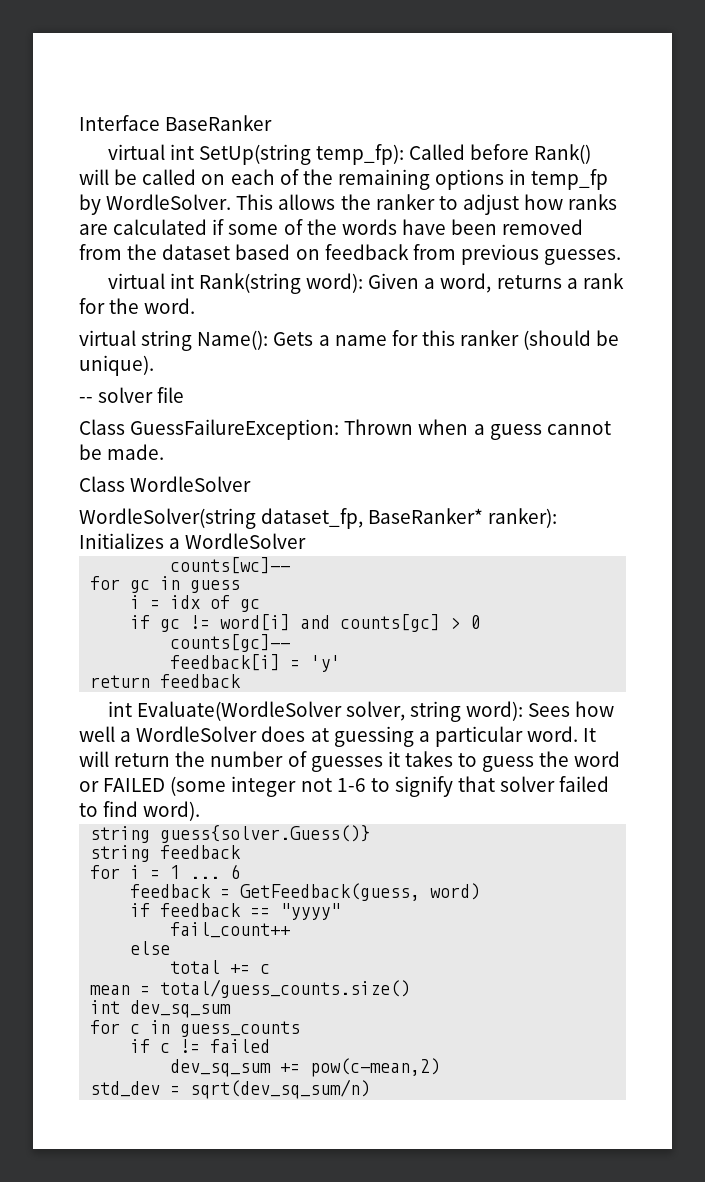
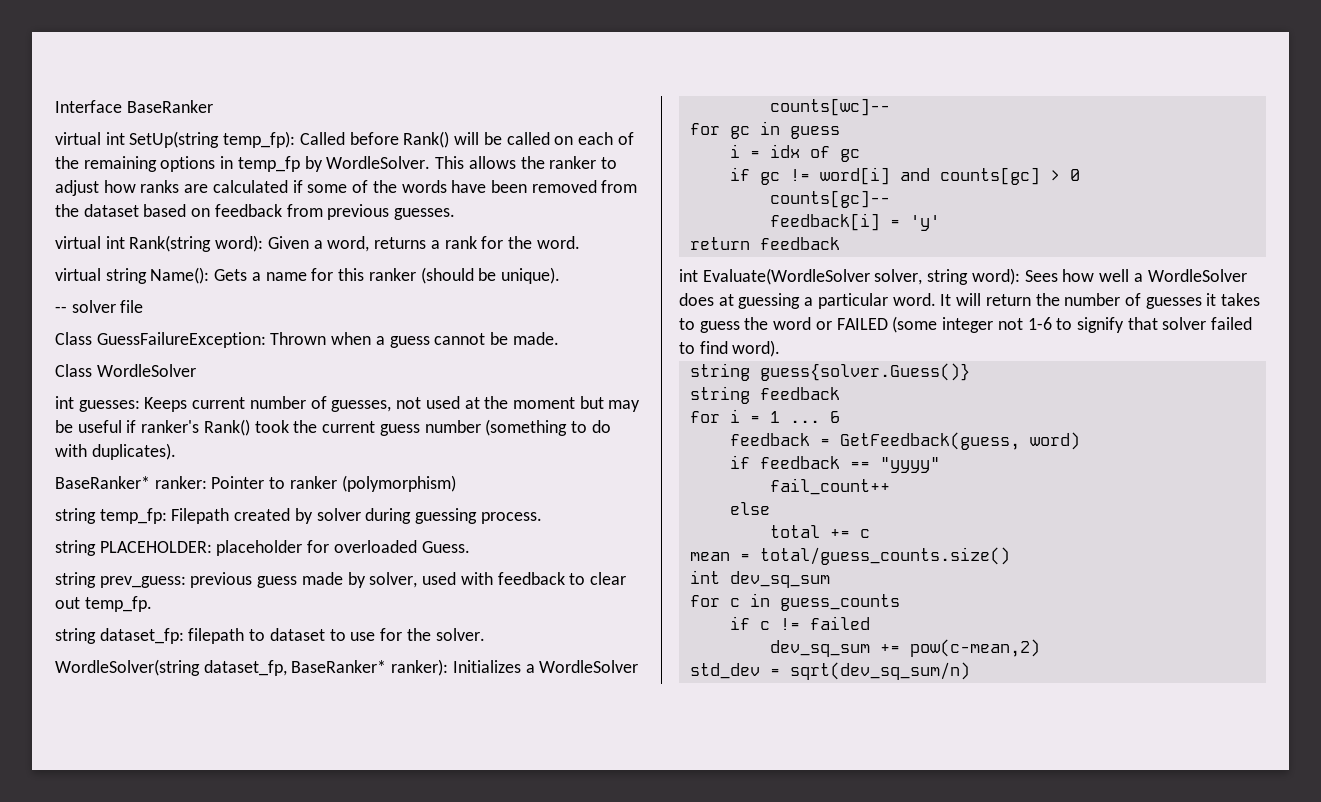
+ int guesses: Keeps current number of guesses, not used at the moment but may be useful if ranker's Rank() took the current guess number (something to do with duplicates).
+ BaseRanker* ranker: Pointer to ranker (polymorphism)
+ string temp_fp: Filepath created by solver during guessing process.
+ string PLACEHOLDER: placeholder for overloaded Guess.
+ string prev_guess: previous guess made by solver, used with feedback to clear out temp_fp.
+ string dataset_fp: filepath to dataset to use for the solver.

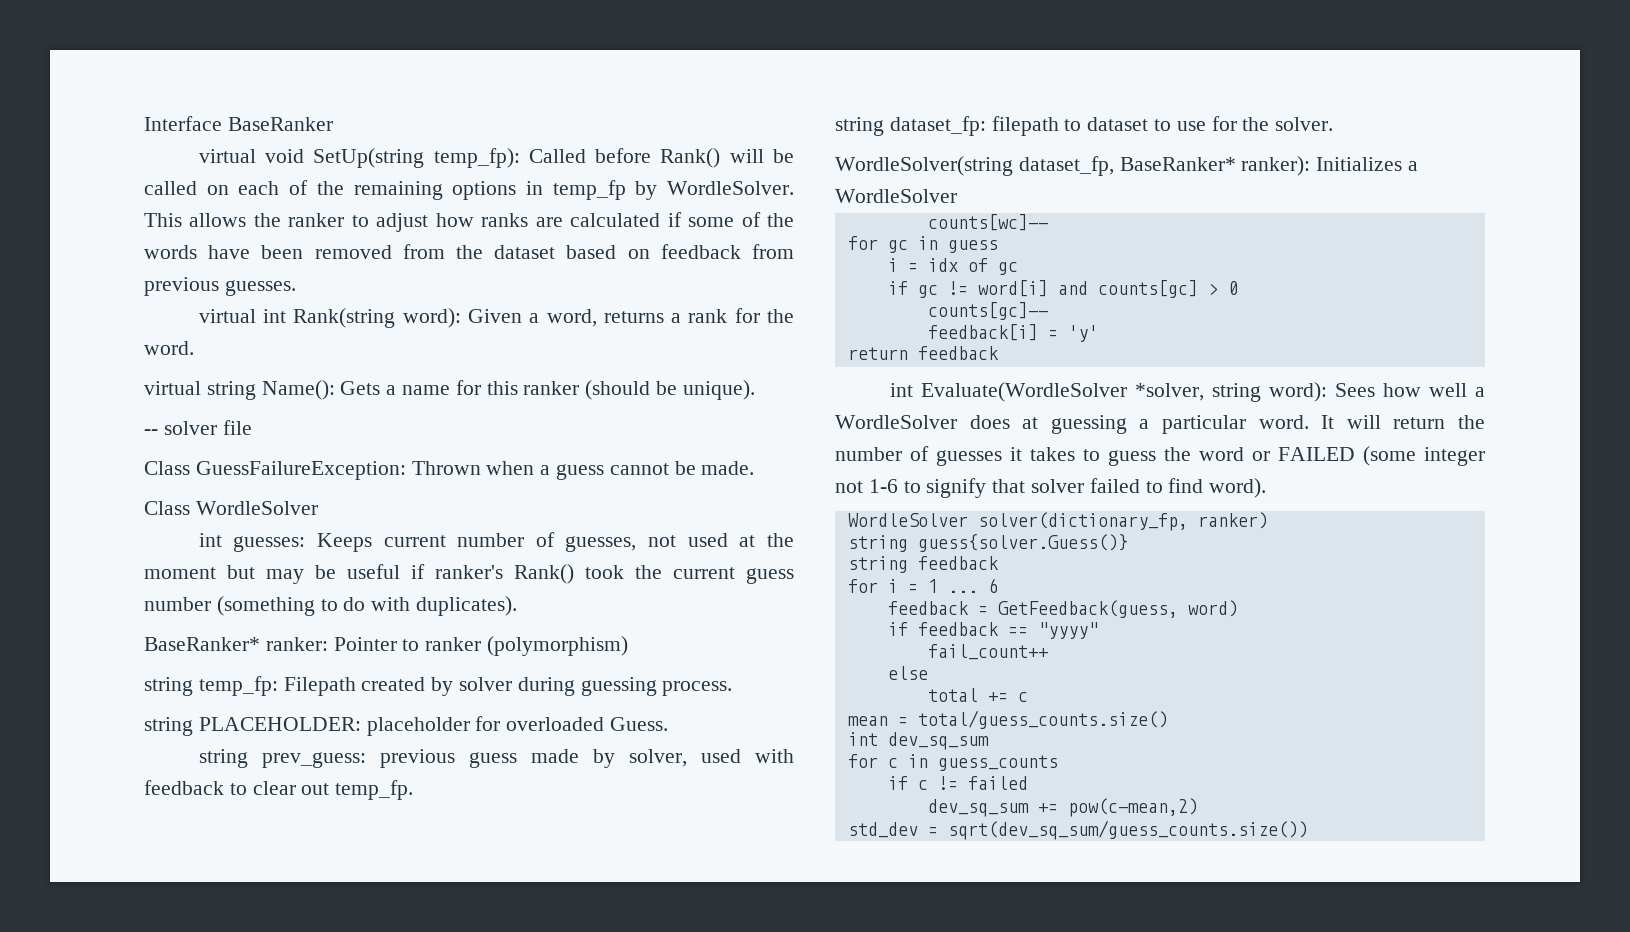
- virtual int SetUp(string temp_fp): Called before Rank() will be called on each of the remaining options in temp_fp by WordleSolver.
+ virtual void SetUp(string temp_fp): Called before Rank() will be called on each of the remaining options in temp_fp by WordleSolver.
- int Evaluate(WordleSolver solver, string word): Sees how well a WordleSolver does at guessing a particular word.
+ int Evaluate(WordleSolver *solver, string word): Sees how well a WordleSolver does at guessing a particular word.
+ WordleSolver solver(dictionary_fp, ranker)
- std_dev = sqrt(dev_sq_sum/n)
+ std_dev = sqrt(dev_sq_sum/guess_counts.size())

